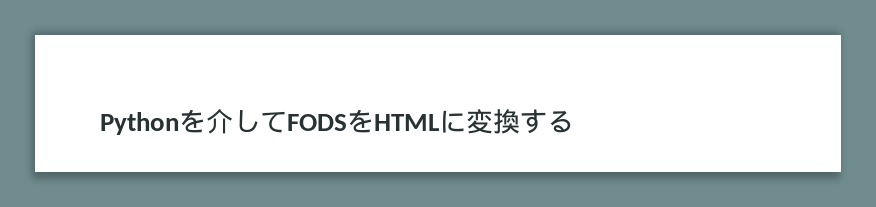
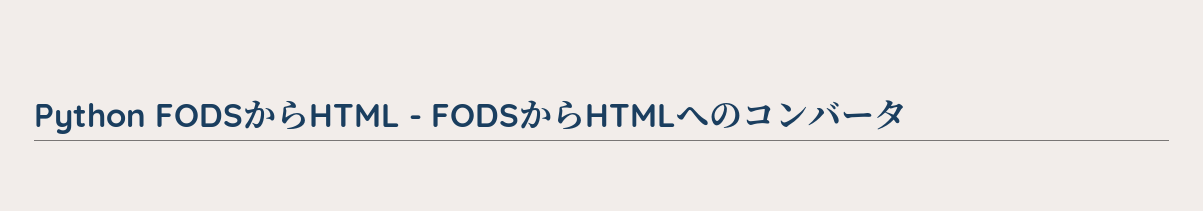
- Pythonを介してFODSをHTMLに変換する
+ Python FODSからHTML - FODSからHTMLへのコンバータ

